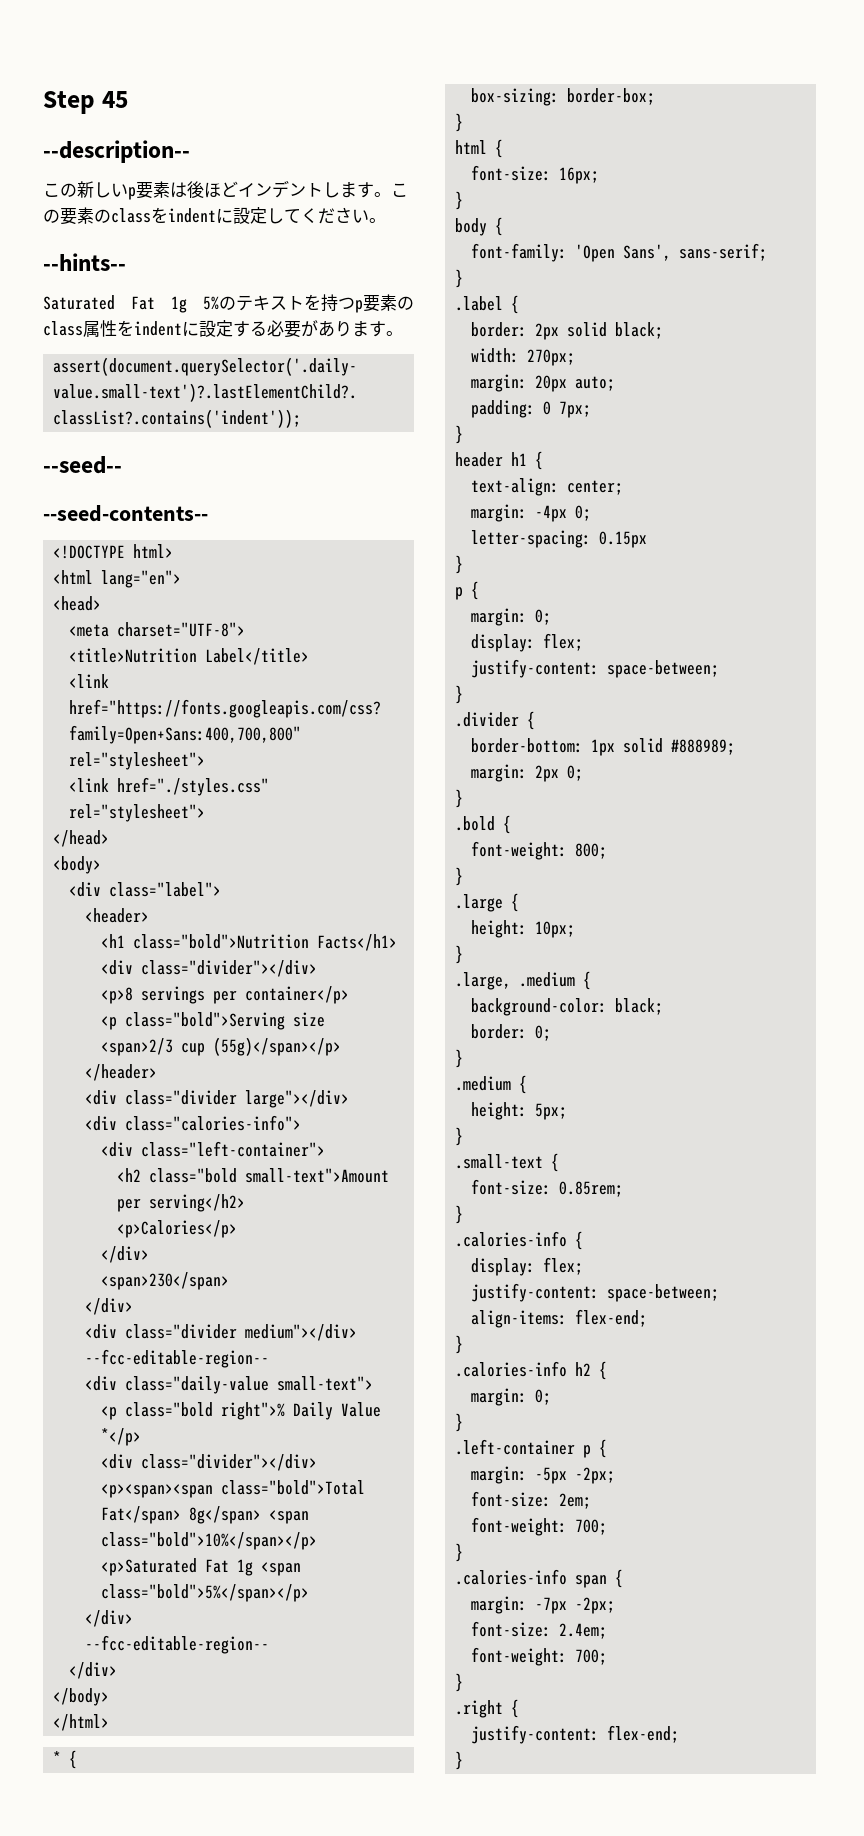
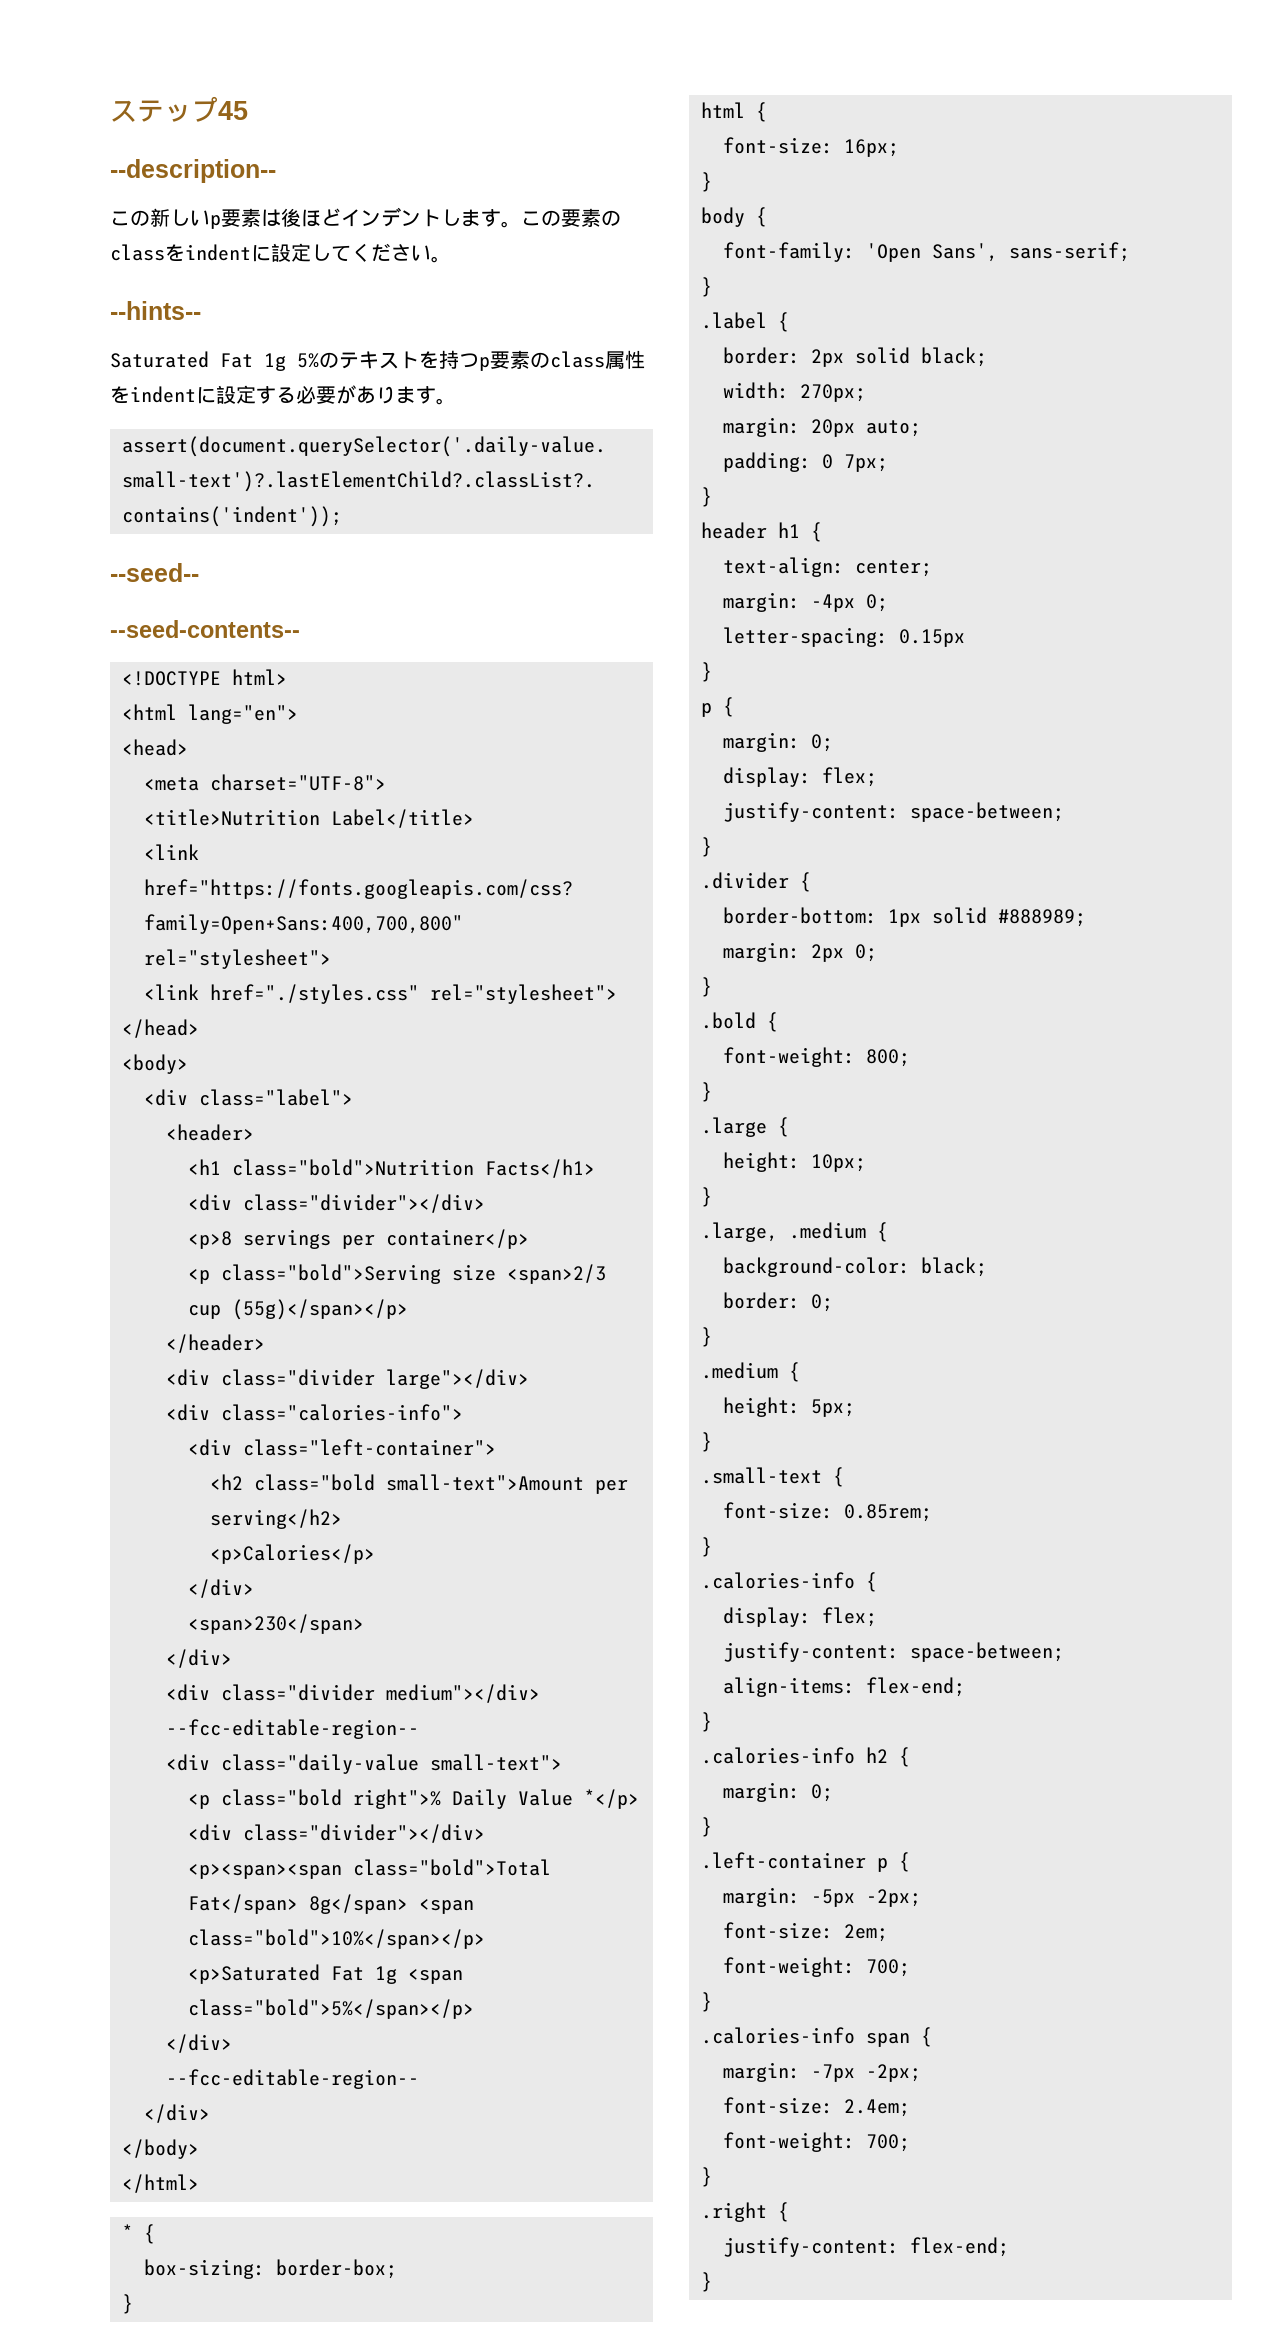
- Step 45
+ ステップ45

